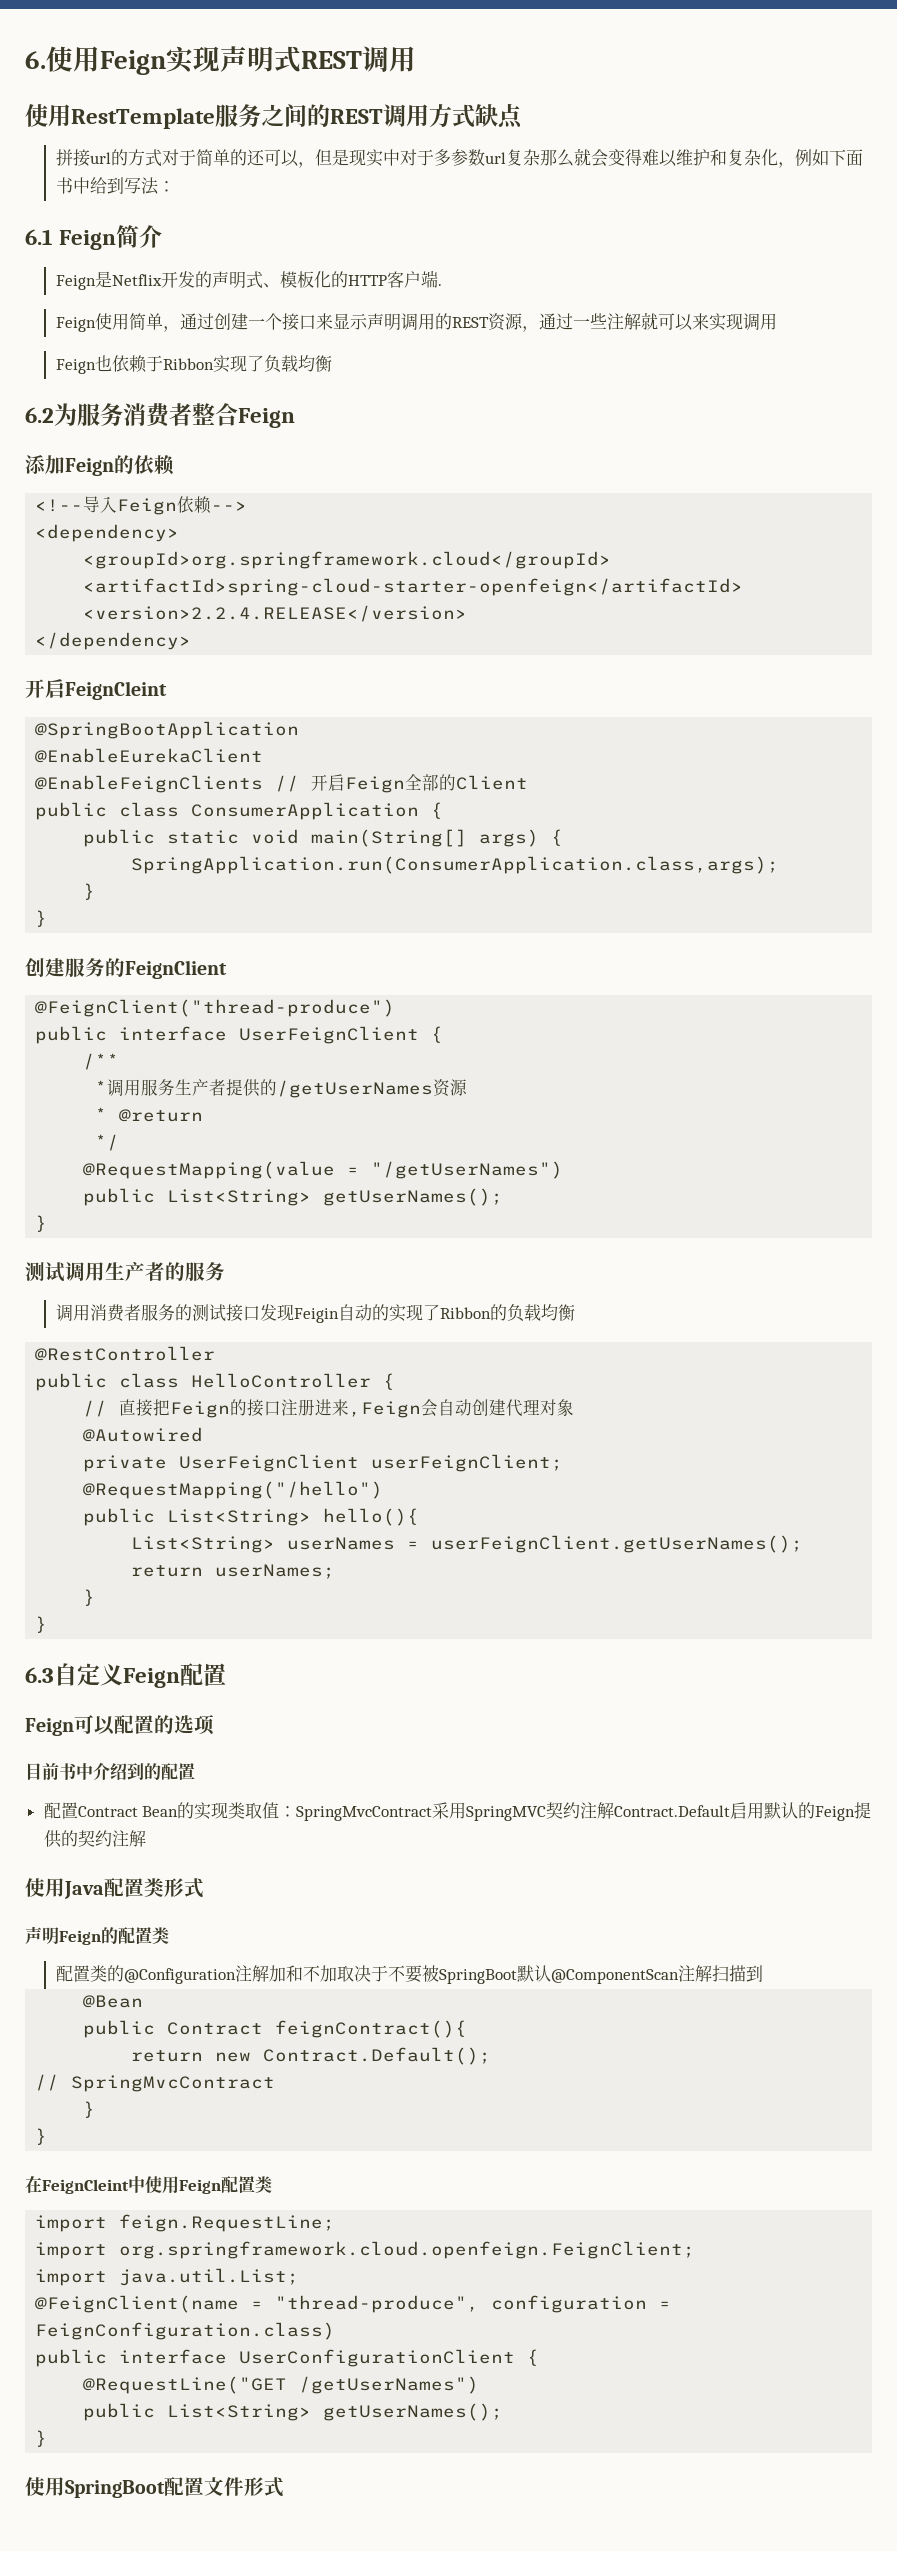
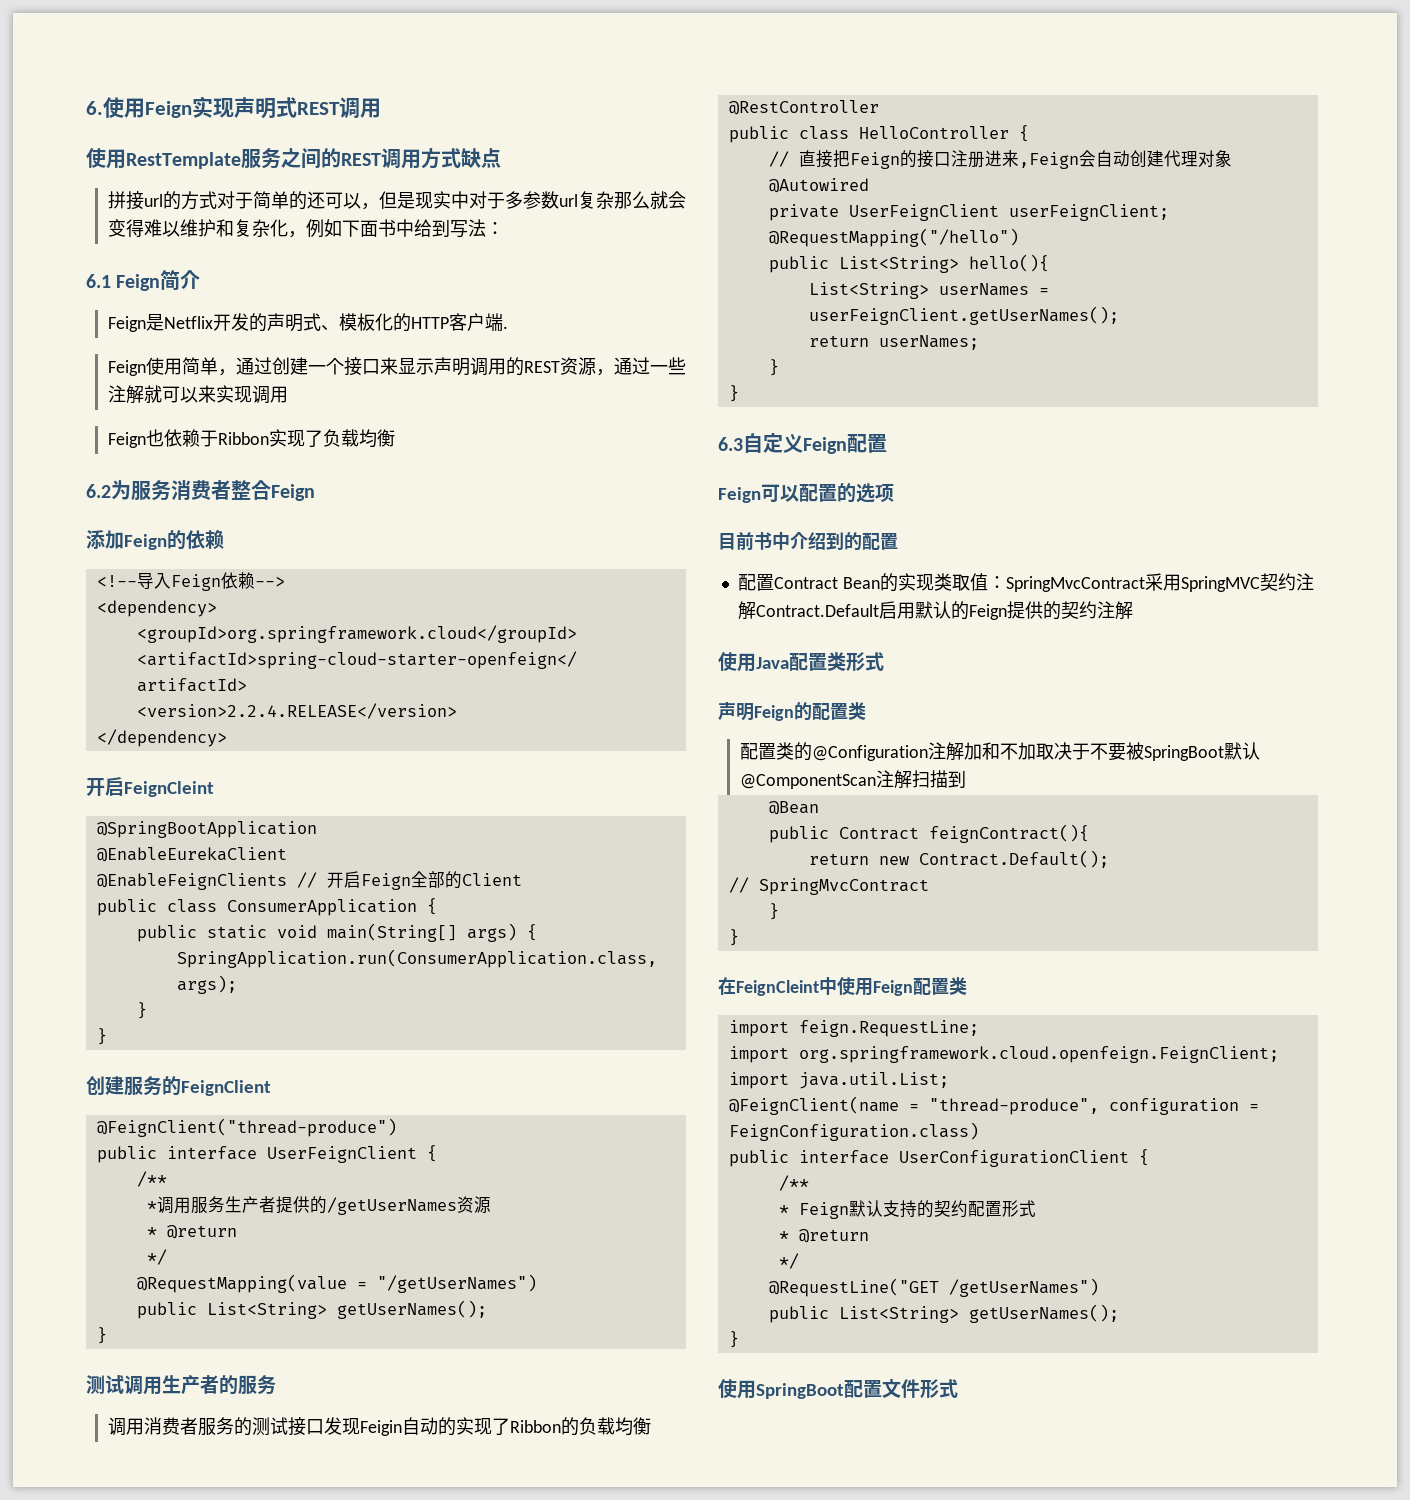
  public interface UserConfigurationClient {
+ /**
+ * Feign默认支持的契约配置形式
+ * @return
+ */

